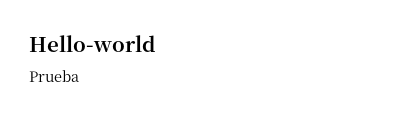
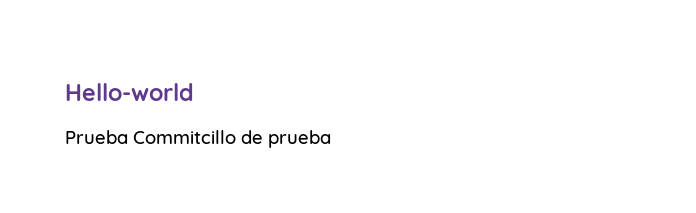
- Prueba
+ Prueba Commitcillo de prueba

